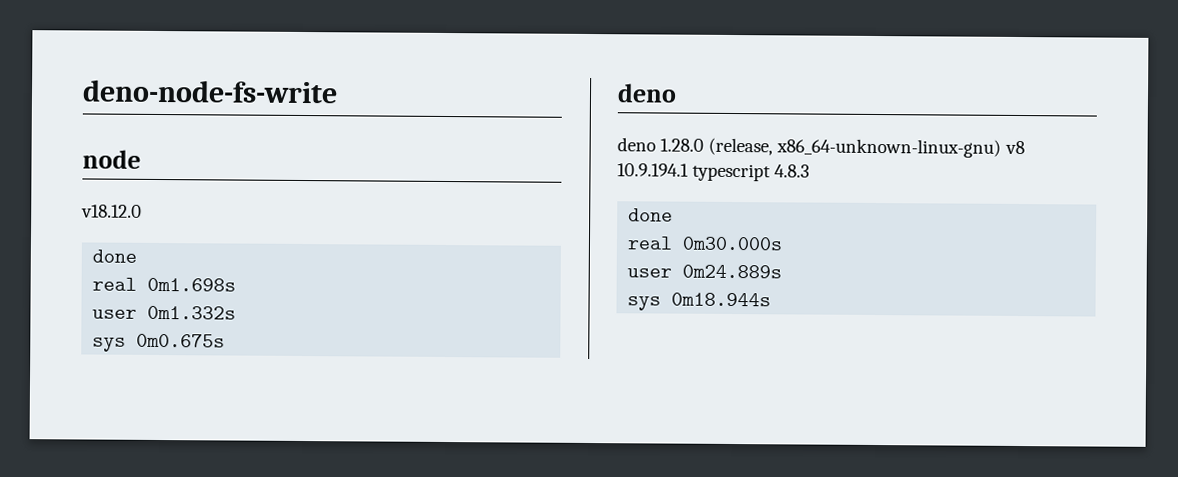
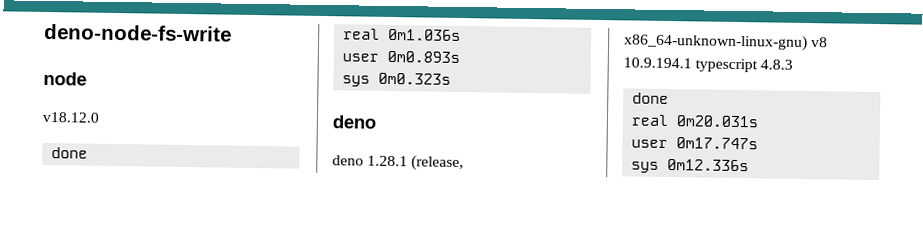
- real 0m1.698s
- user 0m1.332s
- sys 0m0.675s
+ real 0m1.036s
+ user 0m0.893s
+ sys 0m0.323s
- deno 1.28.0 (release, x86_64-unknown-linux-gnu) v8 10.9.194.1 typescript 4.8.3
+ deno 1.28.1 (release, x86_64-unknown-linux-gnu) v8 10.9.194.1 typescript 4.8.3
- real 0m30.000s
- user 0m24.889s
- sys 0m18.944s
+ real 0m20.031s
+ user 0m17.747s
+ sys 0m12.336s

